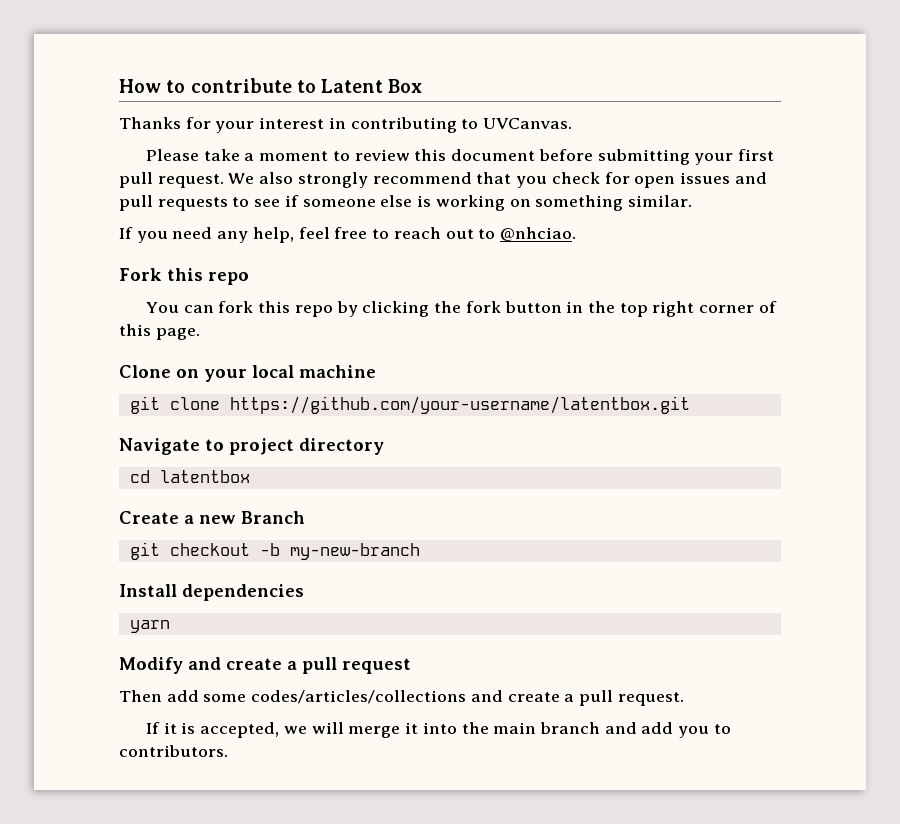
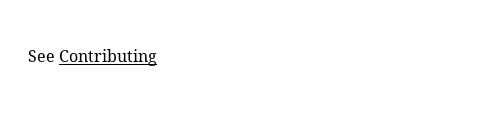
- How to contribute to Latent Box
- Thanks for your interest in contributing to UVCanvas.
- Please take a moment to review this document before submitting your first pull request. We also strongly recommend that you check for open issues and pull requests to see if someone else is working on something similar.
- If you need any help, feel free to reach out to @nhciao.
- Fork this repo
- You can fork this repo by clicking the fork button in the top right corner of this page.
- Clone on your local machine
- git clone https://github.com/your-username/latentbox.git
- Navigate to project directory
- cd latentbox
- Create a new Branch
- git checkout -b my-new-branch
- Install dependencies
- yarn
- Modify and create a pull request
- Then add some codes/articles/collections and create a pull request.
- If it is accepted, we will merge it into the main branch and add you to contributors.
+ See Contributing

